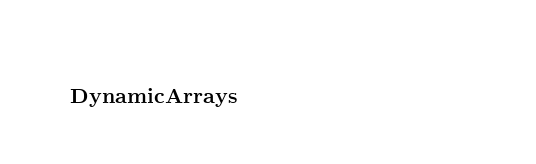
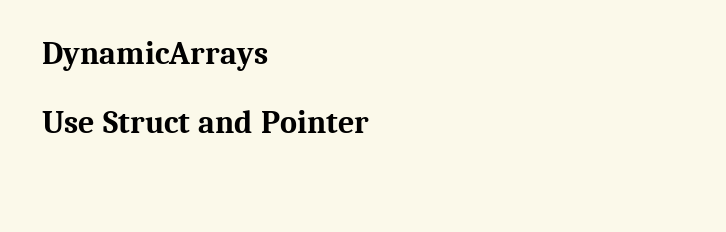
+ Use Struct and Pointer

